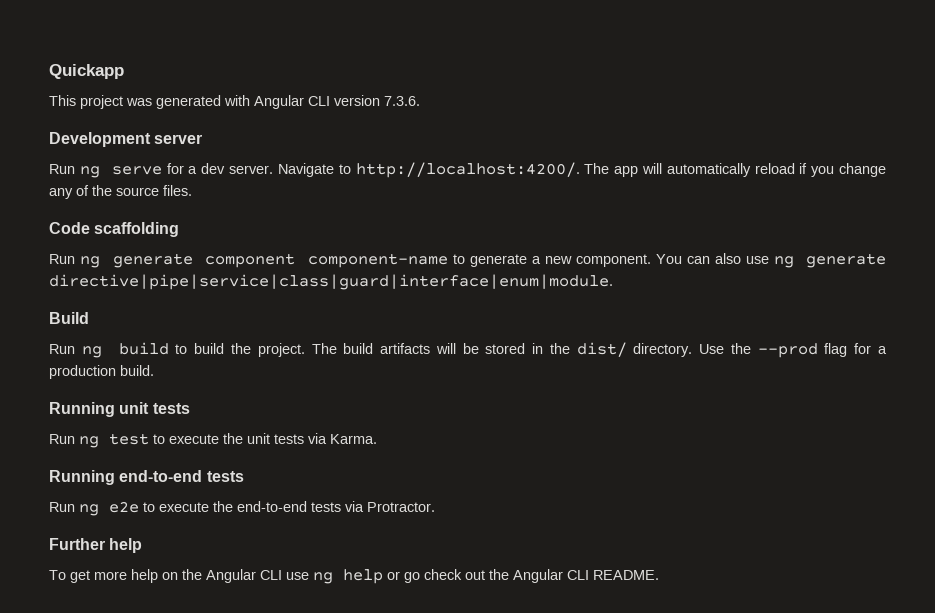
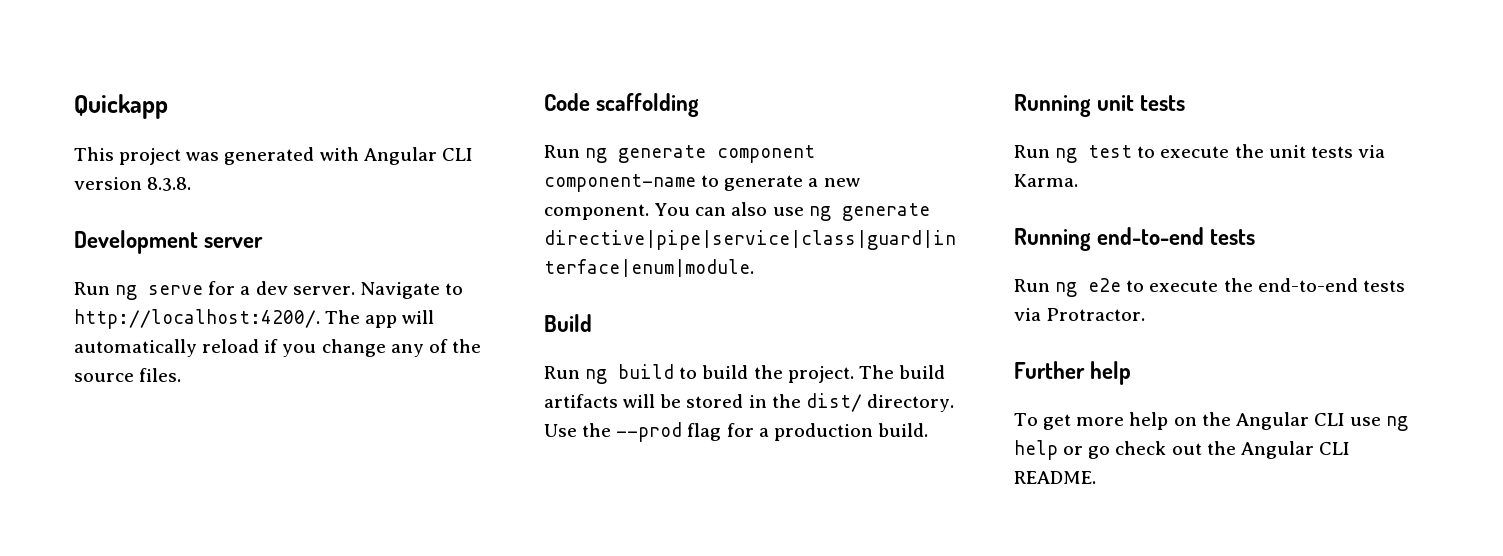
- This project was generated with Angular CLI version 7.3.6.
+ This project was generated with Angular CLI version 8.3.8.

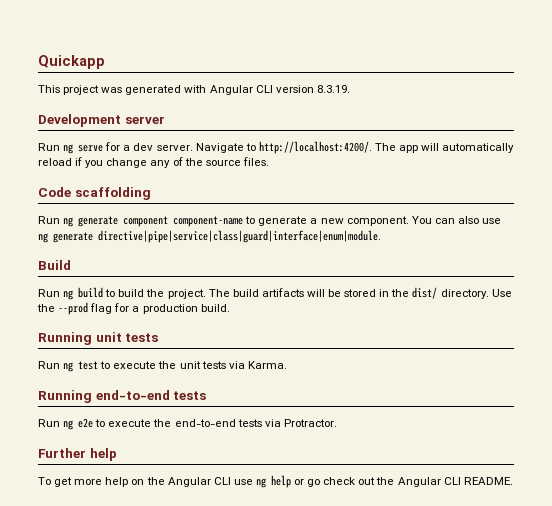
- This project was generated with Angular CLI version 8.3.8.
+ This project was generated with Angular CLI version 8.3.19.

